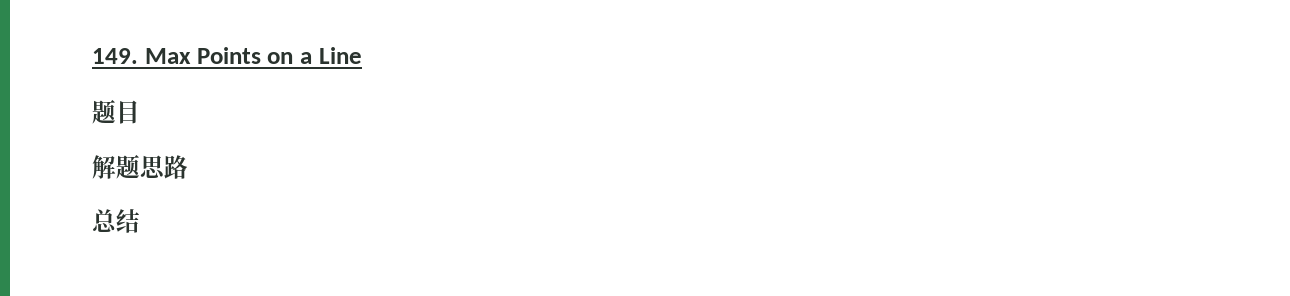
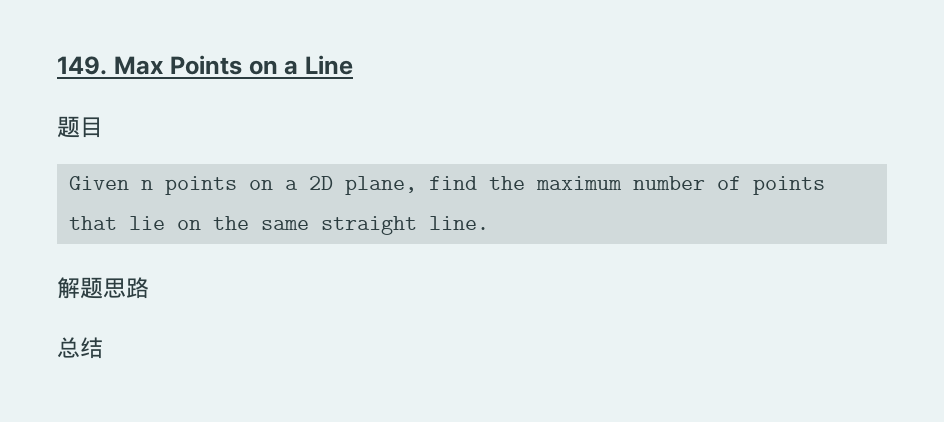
+ Given n points on a 2D plane, find the maximum number of points that lie on the same straight line.

